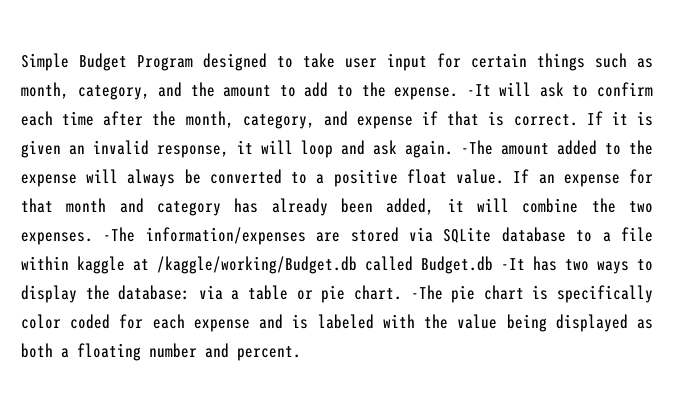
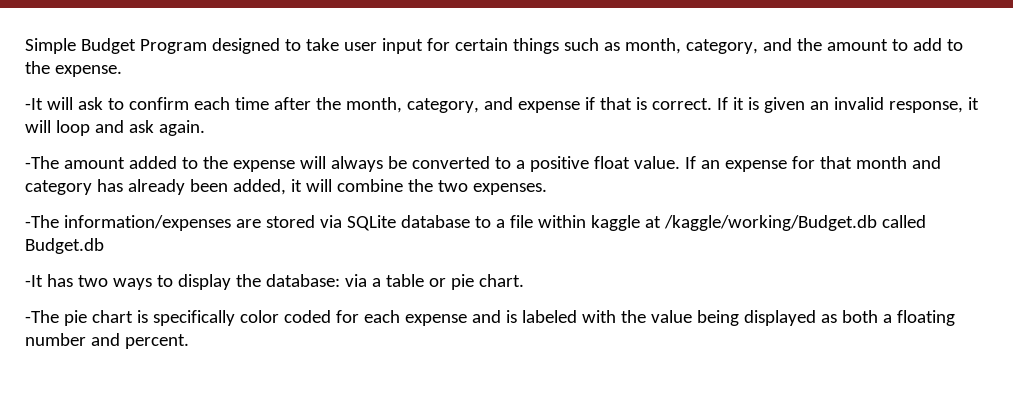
- Simple Budget Program designed to take user input for certain things such as month, category, and the amount to add to the expense. -It will ask to confirm each time after the month, category, and expense if that is correct.
+ Simple Budget Program designed to take user input for certain things such as month, category, and the amount to add to the expense.
+ -It will ask to confirm each time after the month, category, and expense if that is correct.
- If it is given an invalid response, it will loop and ask again. -The amount added to the expense will always be converted to a positive float value.
+ If it is given an invalid response, it will loop and ask again.
+ -The amount added to the expense will always be converted to a positive float value.
- If an expense for that month and category has already been added, it will combine the two expenses. -The information/expenses are stored via SQLite database to a file within kaggle at /kaggle/working/Budget.db called Budget.db -It has two ways to display the database:
+ If an expense for that month and category has already been added, it will combine the two expenses.
+ -The information/expenses are stored via SQLite database to a file within kaggle at /kaggle/working/Budget.db called Budget.db
+ -It has two ways to display the database:
- via a table or pie chart. -The pie chart is specifically color coded for each expense and is labeled with the value being displayed as both a floating number and percent.
+ via a table or pie chart.
+ -The pie chart is specifically color coded for each expense and is labeled with the value being displayed as both a floating number and percent.

